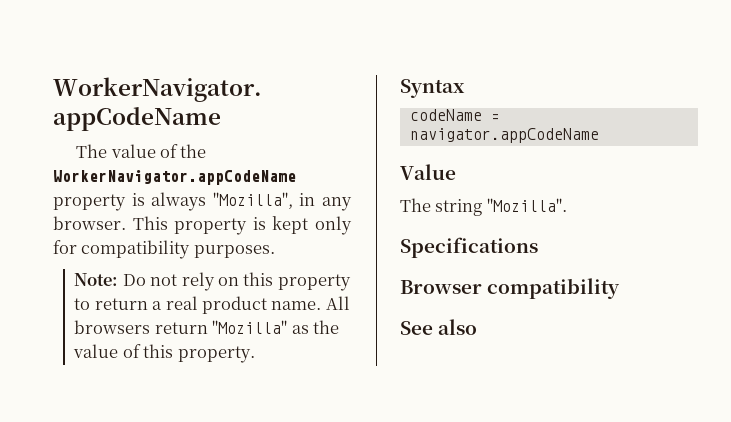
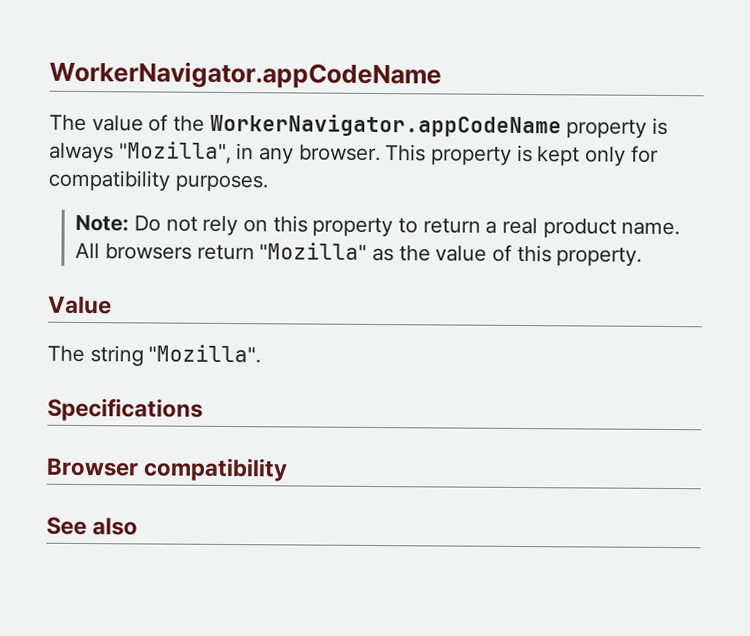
- Syntax
- codeName = navigator.appCodeName

